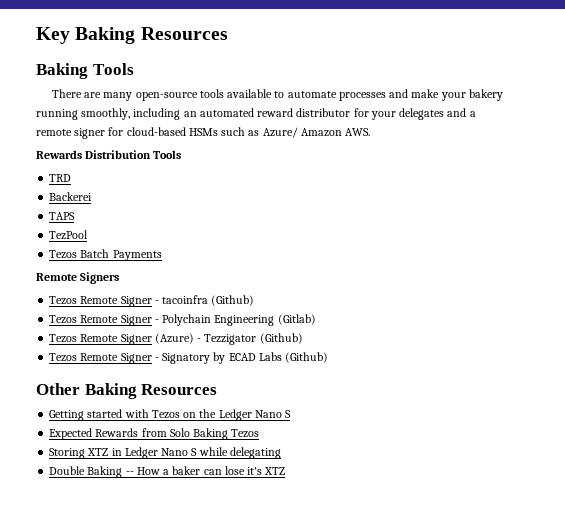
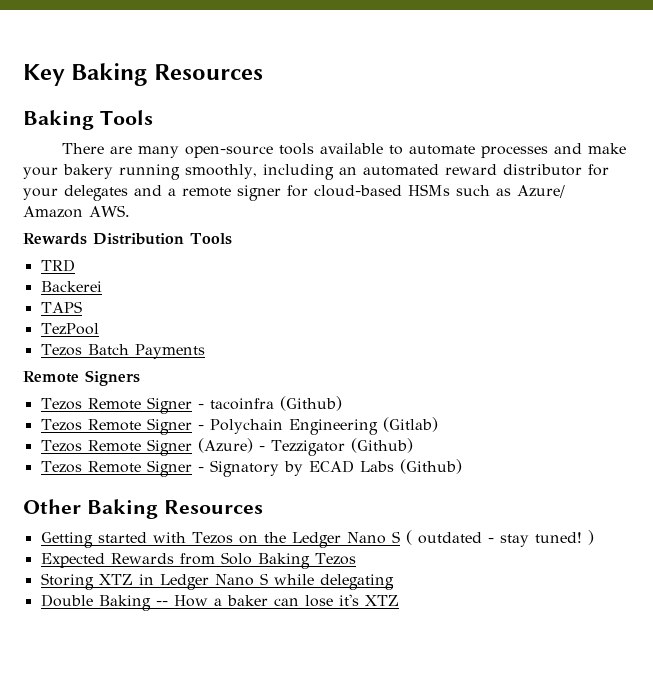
- Getting started with Tezos on the Ledger Nano S
+ Getting started with Tezos on the Ledger Nano S ( outdated - stay tuned! )

